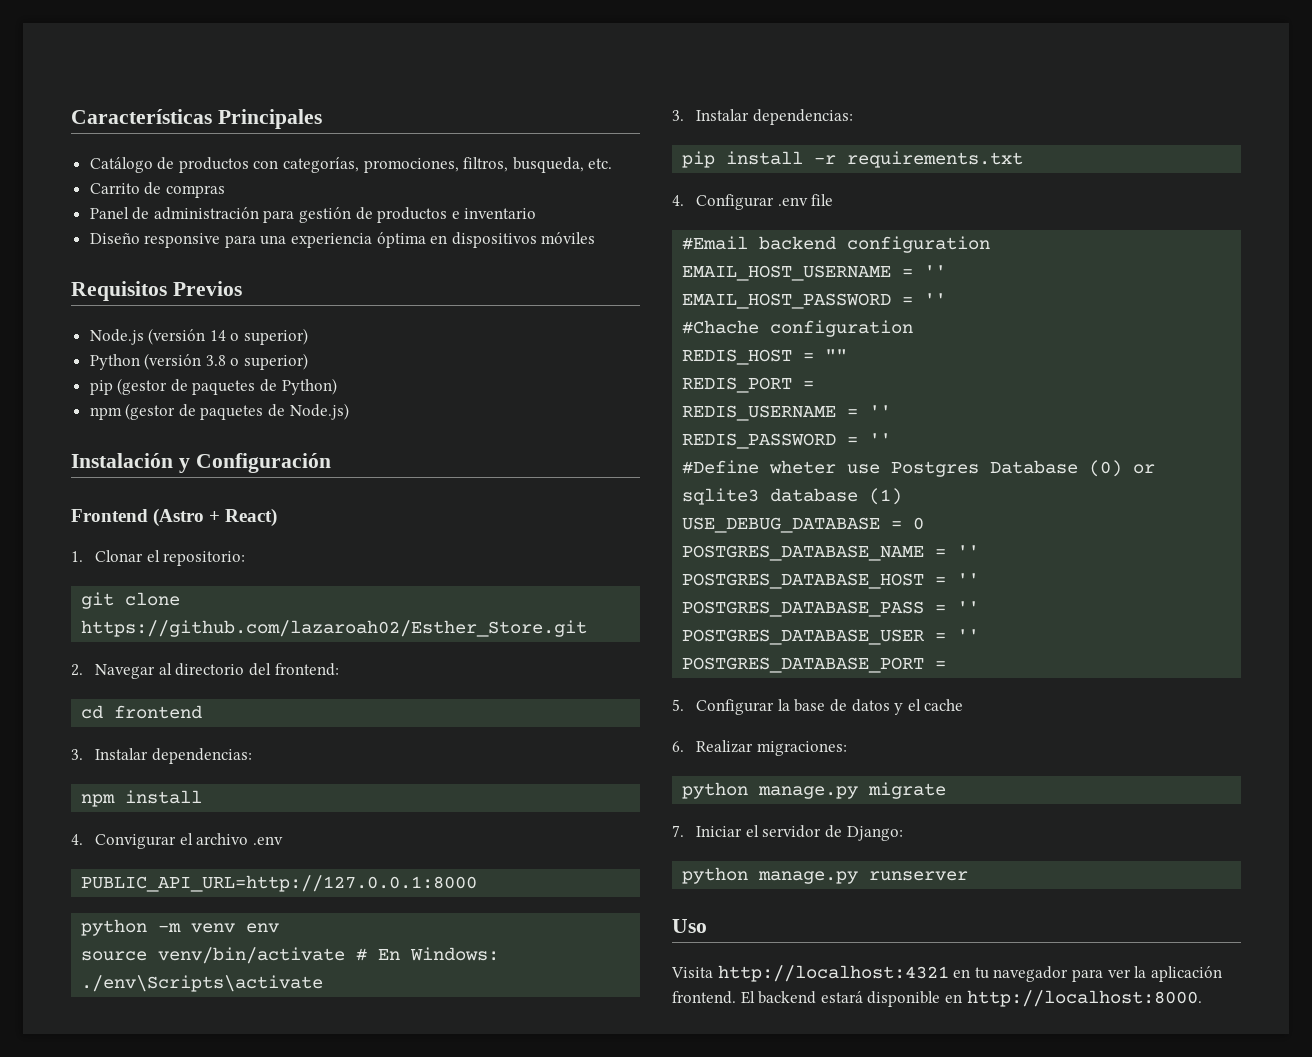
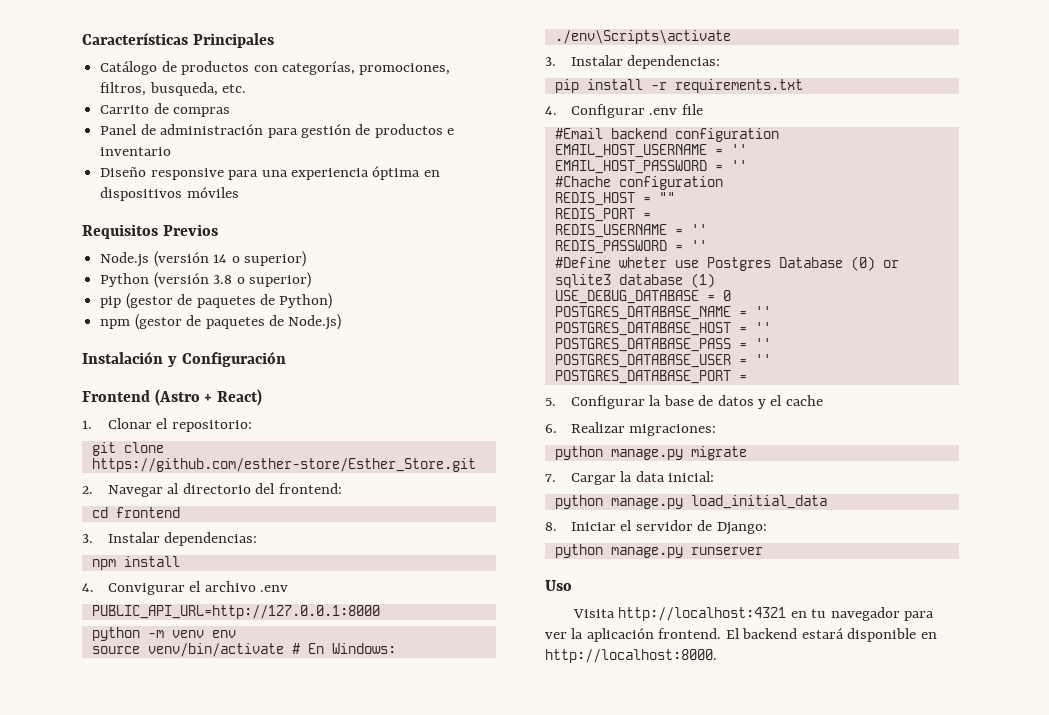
- git clone https://github.com/lazaroah02/Esther_Store.git
+ git clone https://github.com/esther-store/Esther_Store.git
- 7. Iniciar el servidor de Django:
+ 7. Cargar la data inicial:
+ python manage.py load_initial_data
+ 8. Iniciar el servidor de Django:

